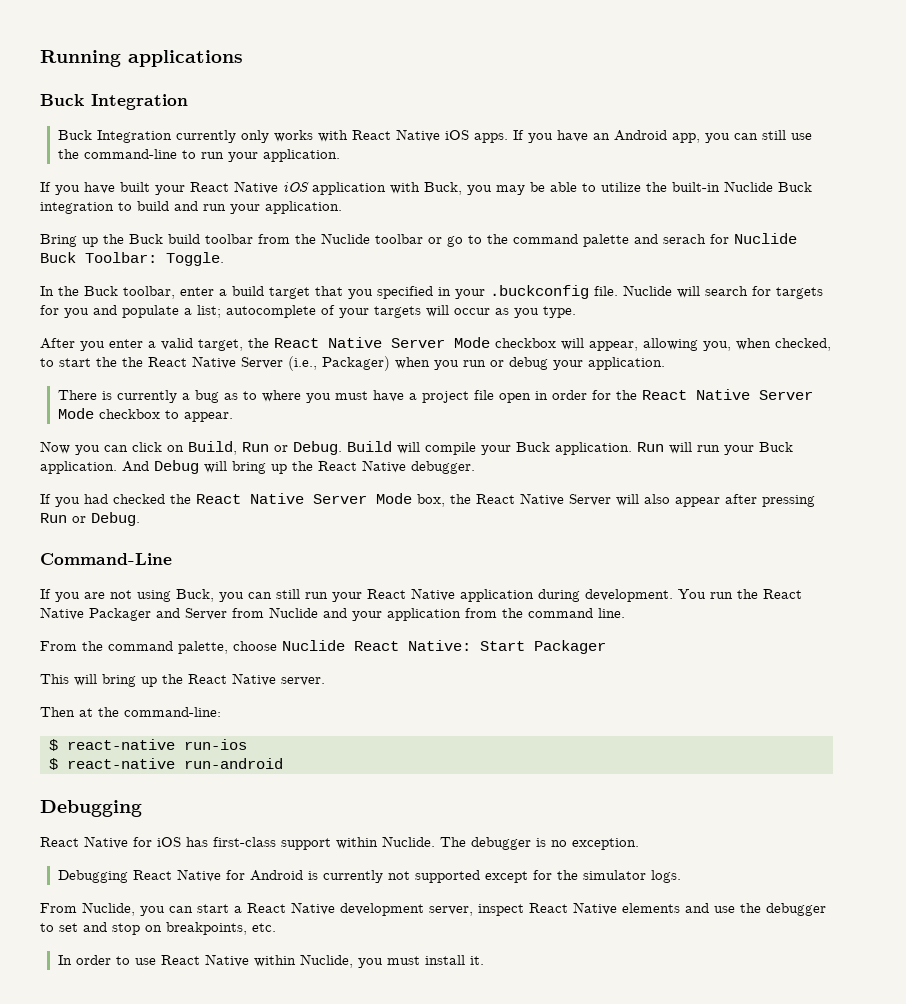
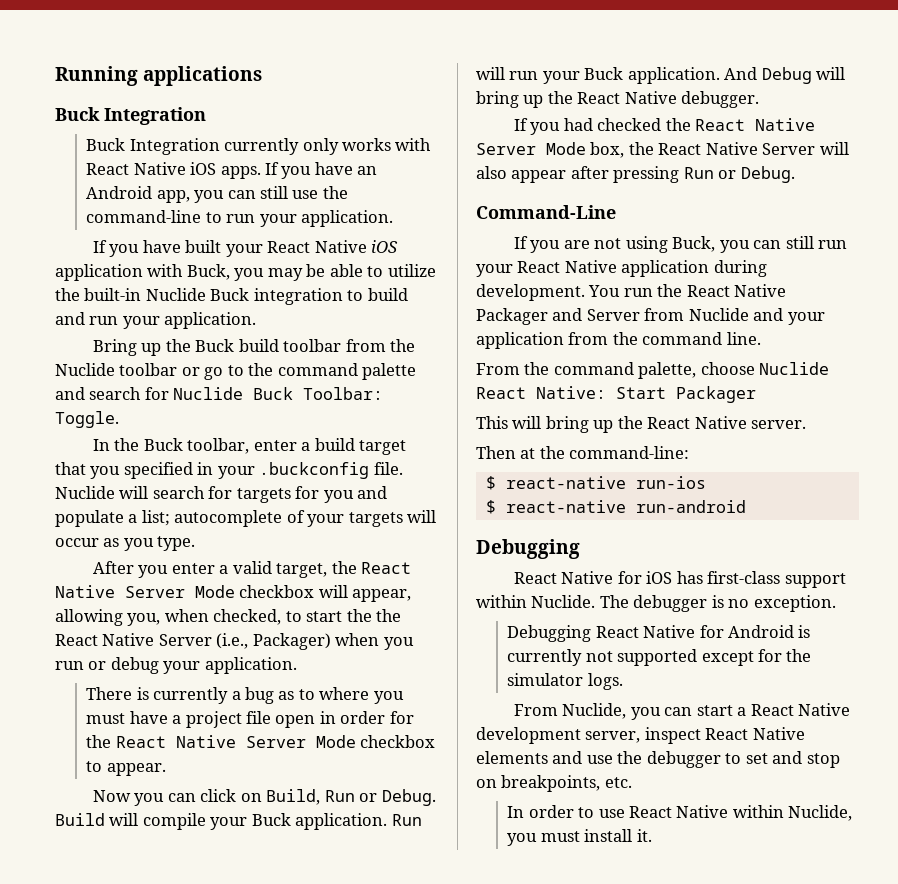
- Bring up the Buck build toolbar from the Nuclide toolbar or go to the command palette and serach for Nuclide Buck Toolbar: Toggle.
+ Bring up the Buck build toolbar from the Nuclide toolbar or go to the command palette and search for Nuclide Buck Toolbar: Toggle.

